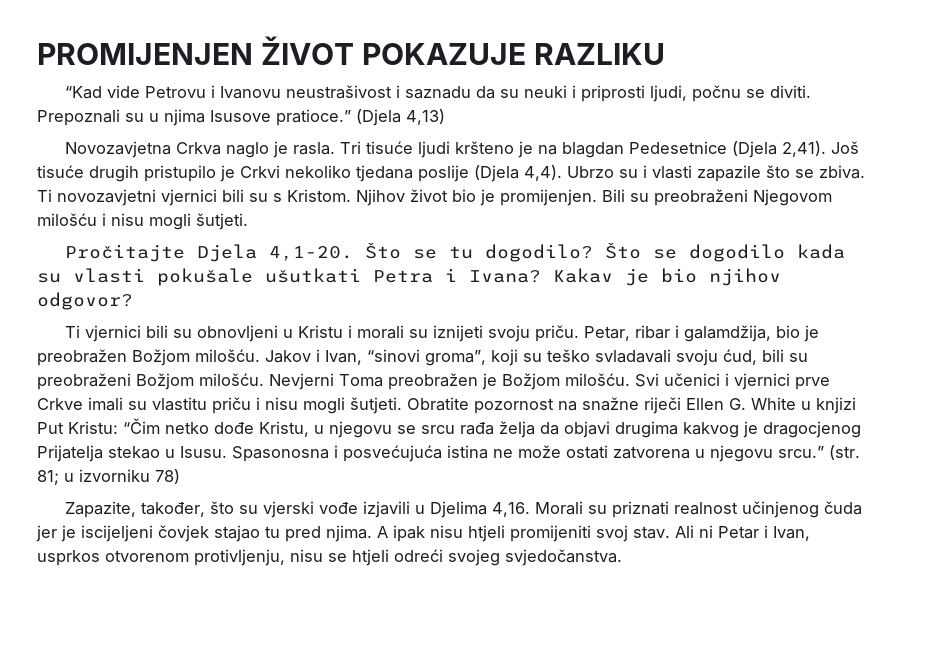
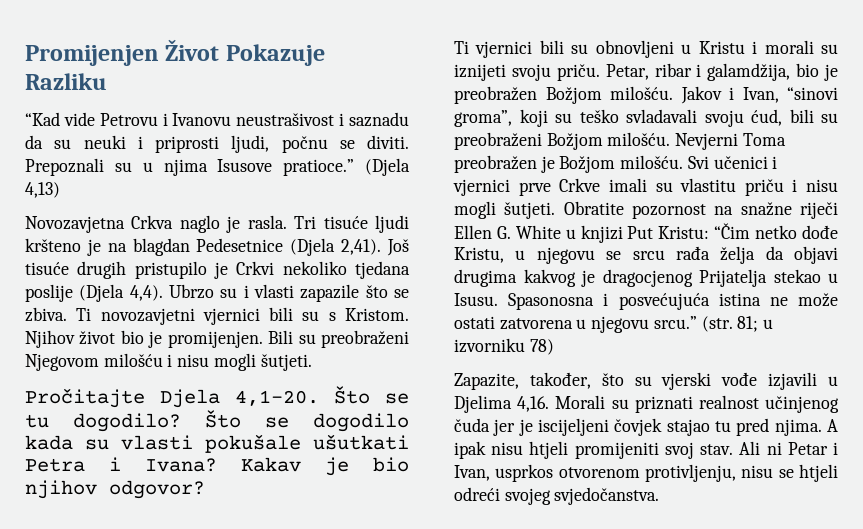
- PROMIJENJEN ŽIVOT POKAZUJE RAZLIKU
+ Promijenjen Život Pokazuje Razliku

